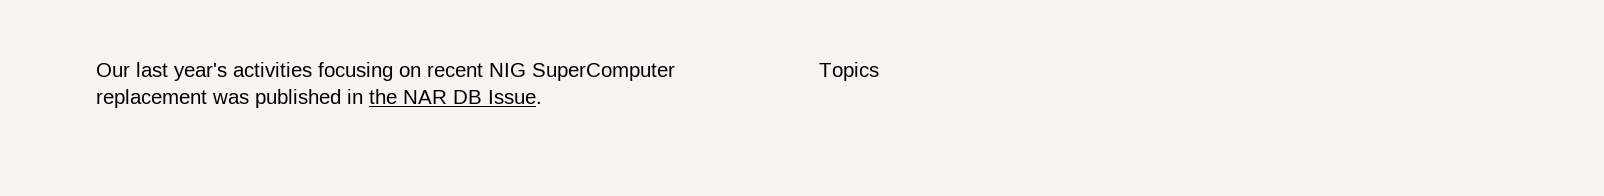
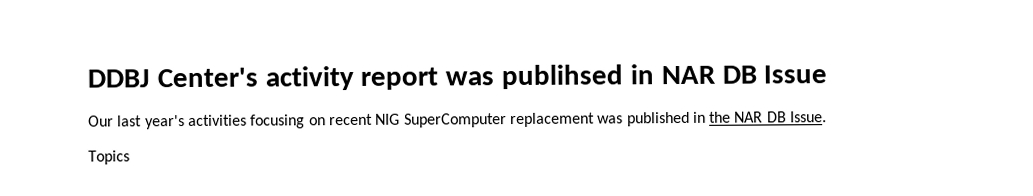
+ DDBJ Center's activity report was publihsed in NAR DB Issue

